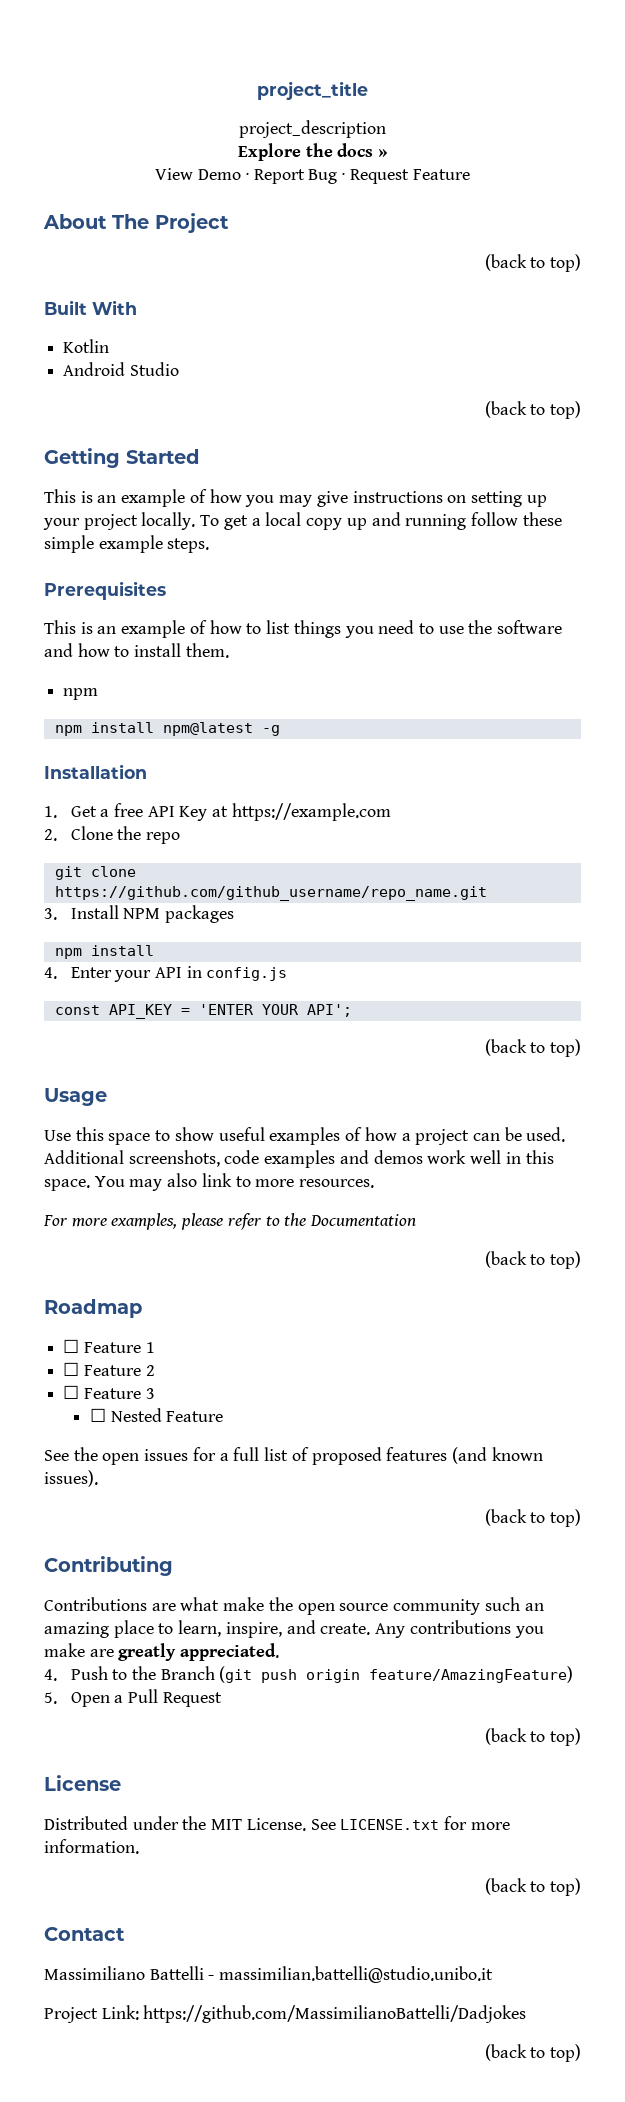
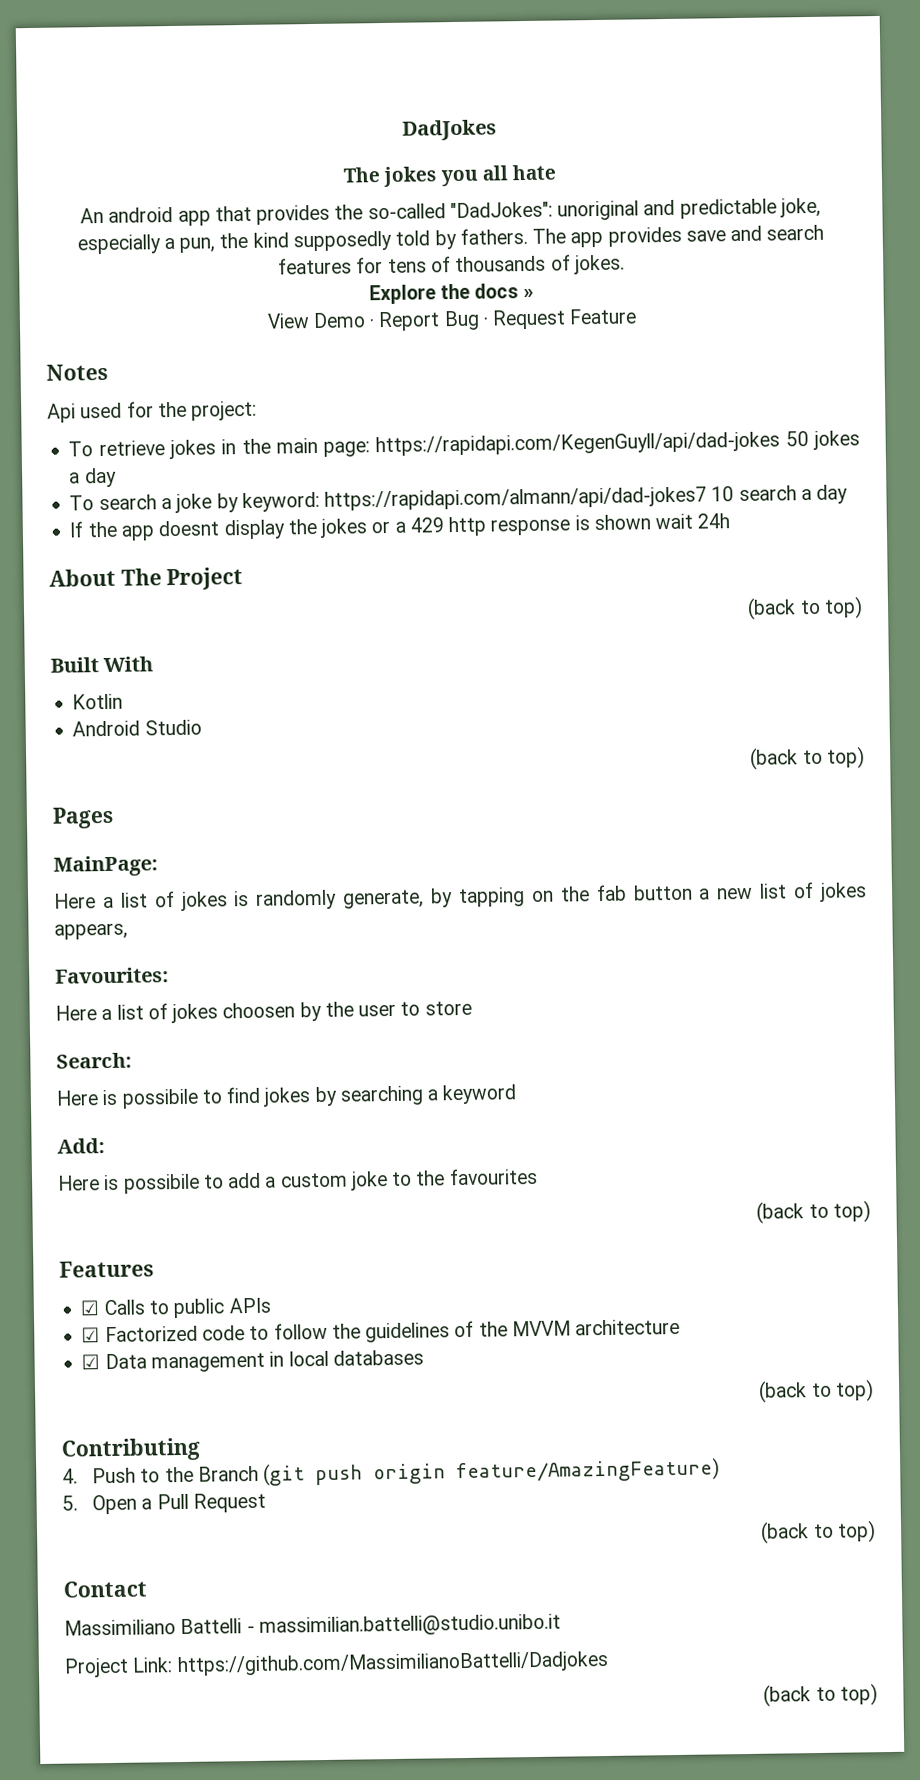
- project_title
- project_description
+ DadJokes
+ The jokes you all hate
+ An android app that provides the so-called "DadJokes": unoriginal and predictable joke, especially a pun, the kind supposedly told by fathers. The app provides save and search features for tens of thousands of jokes.
+ Notes
+ Api used for the project:
+ To retrieve jokes in the main page: https://rapidapi.com/KegenGuyll/api/dad-jokes 50 jokes a day
+ To search a joke by keyword: https://rapidapi.com/almann/api/dad-jokes7 10 search a day
+ If the app doesnt display the jokes or a 429 http response is shown wait 24h
- Getting Started
- This is an example of how you may give instructions on setting up your project locally. To get a local copy up and running follow these simple example steps.
- Prerequisites
- This is an example of how to list things you need to use the software and how to install them.
- npm
- npm install npm@latest -g
- Installation
- 1. Get a free API Key at https://example.com
- 2. Clone the repo
- git clone https://github.com/github_username/repo_name.git
- 3. Install NPM packages
- npm install
- 4. Enter your API in config.js
- const API_KEY = 'ENTER YOUR API';
+ Pages
+ MainPage:
+ Here a list of jokes is randomly generate, by tapping on the fab button a new list of jokes appears,
+ Favourites:
+ Here a list of jokes choosen by the user to store
+ Search:
+ Here is possibile to find jokes by searching a keyword
+ Add:
+ Here is possibile to add a custom joke to the favourites
  (back to top)
- Usage
- Use this space to show useful examples of how a project can be used. Additional screenshots, code examples and demos work well in this space. You may also link to more resources.
- For more examples, please refer to the Documentation
- (back to top)
- Roadmap
- ☐ Feature 1
- ☐ Feature 2
- ☐ Feature 3
- ☐ Nested Feature
- See the open issues for a full list of proposed features (and known issues).
+ Features
+ ☑ Calls to public APIs
+ ☑ Factorized code to follow the guidelines of the MVVM architecture
+ ☑ Data management in local databases
  (back to top)
  Contributing
- Contributions are what make the open source community such an amazing place to learn, inspire, and create. Any contributions you make are greatly appreciated.
- License
- Distributed under the MIT License. See LICENSE.txt for more information.
- (back to top)

